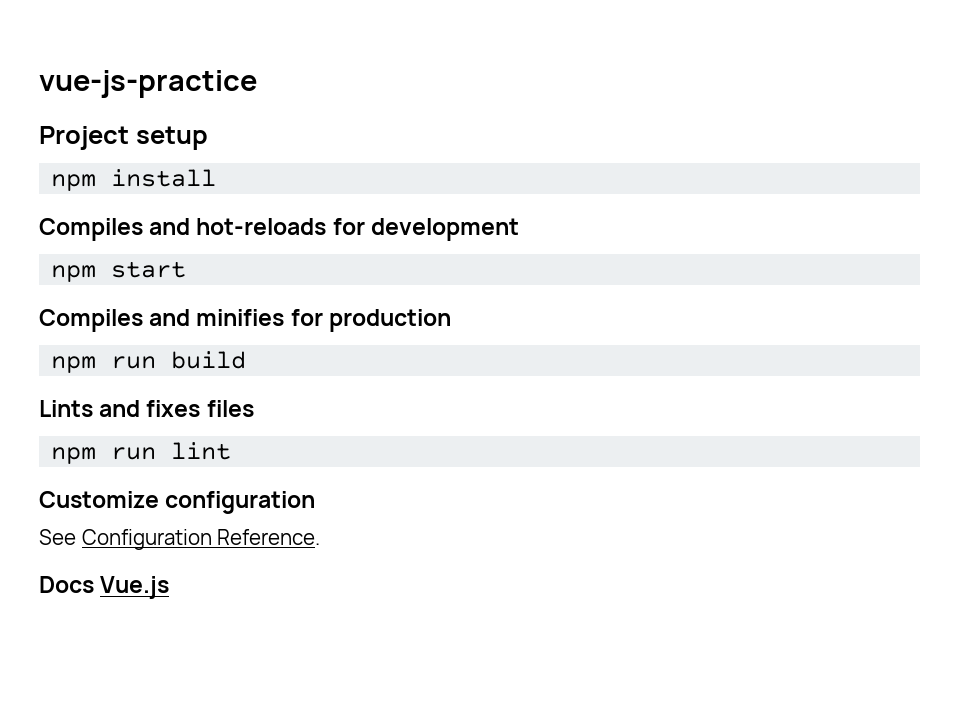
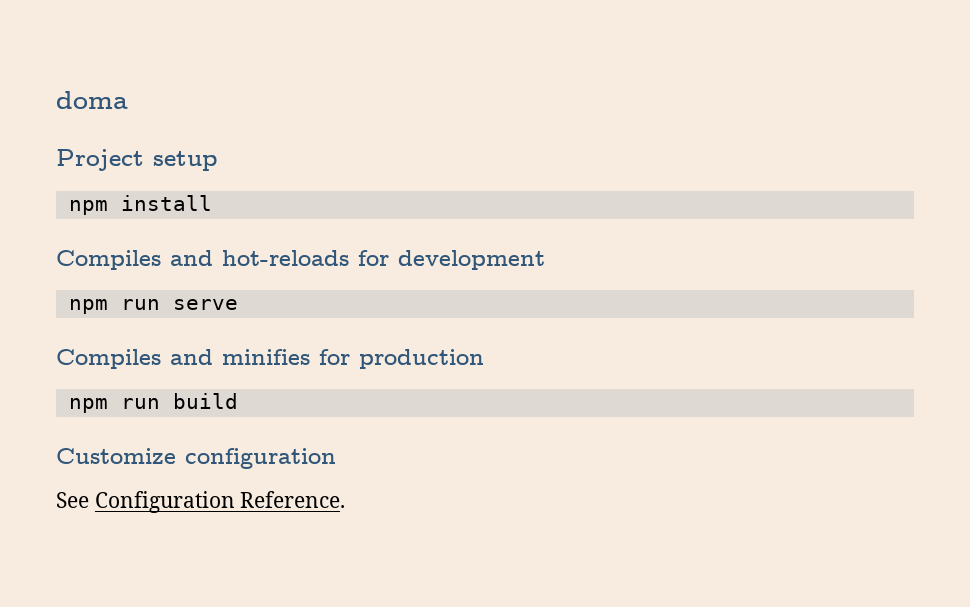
- vue-js-practice
+ doma
- npm start
+ npm run serve
- Lints and fixes files
- npm run lint
- Docs Vue.js

